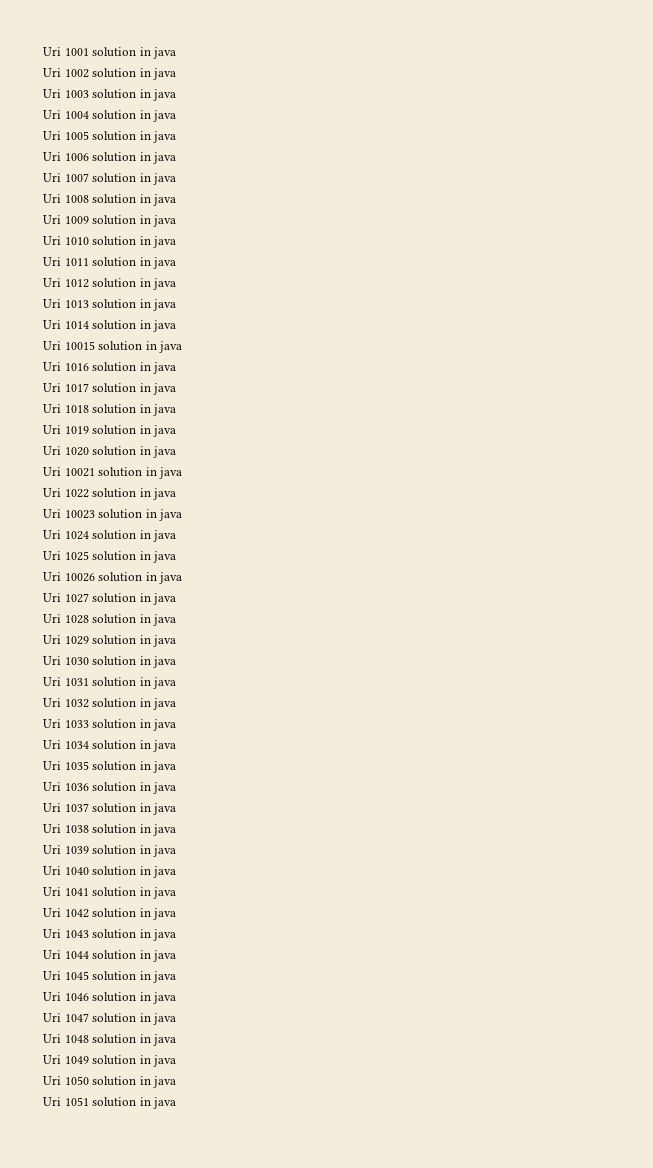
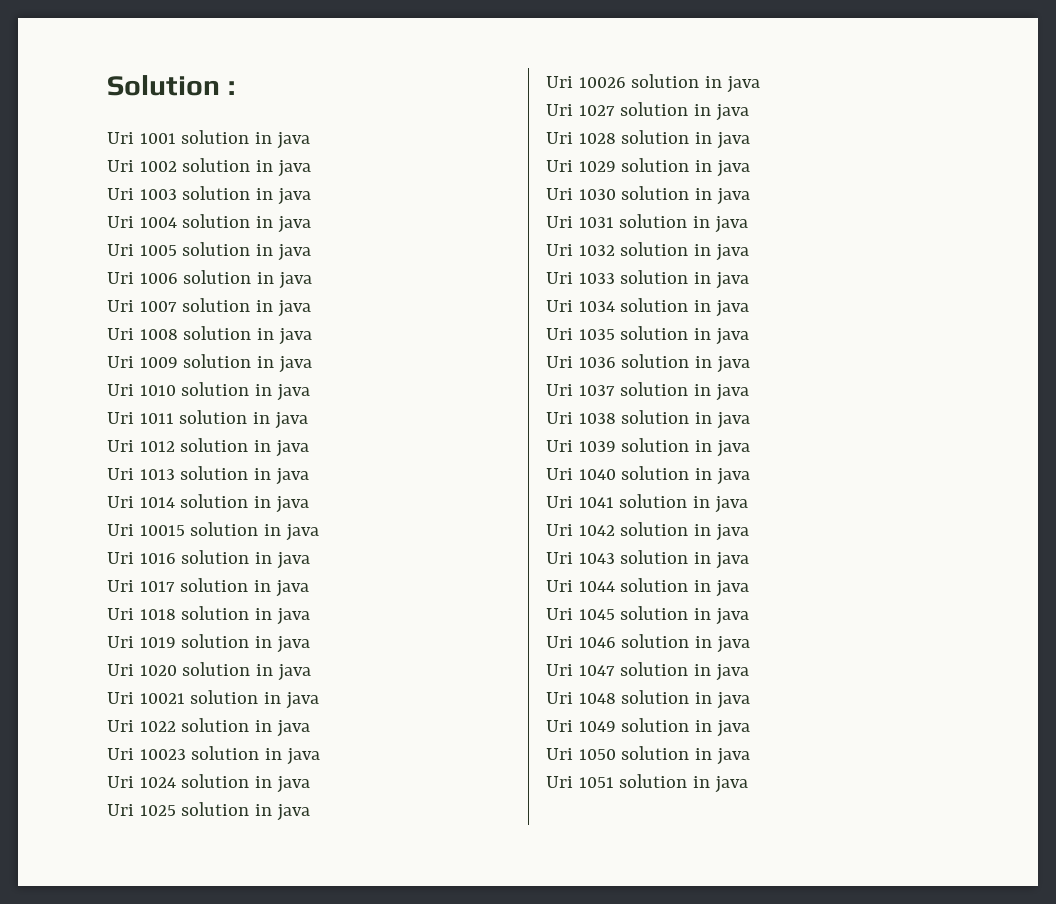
+ Solution :

